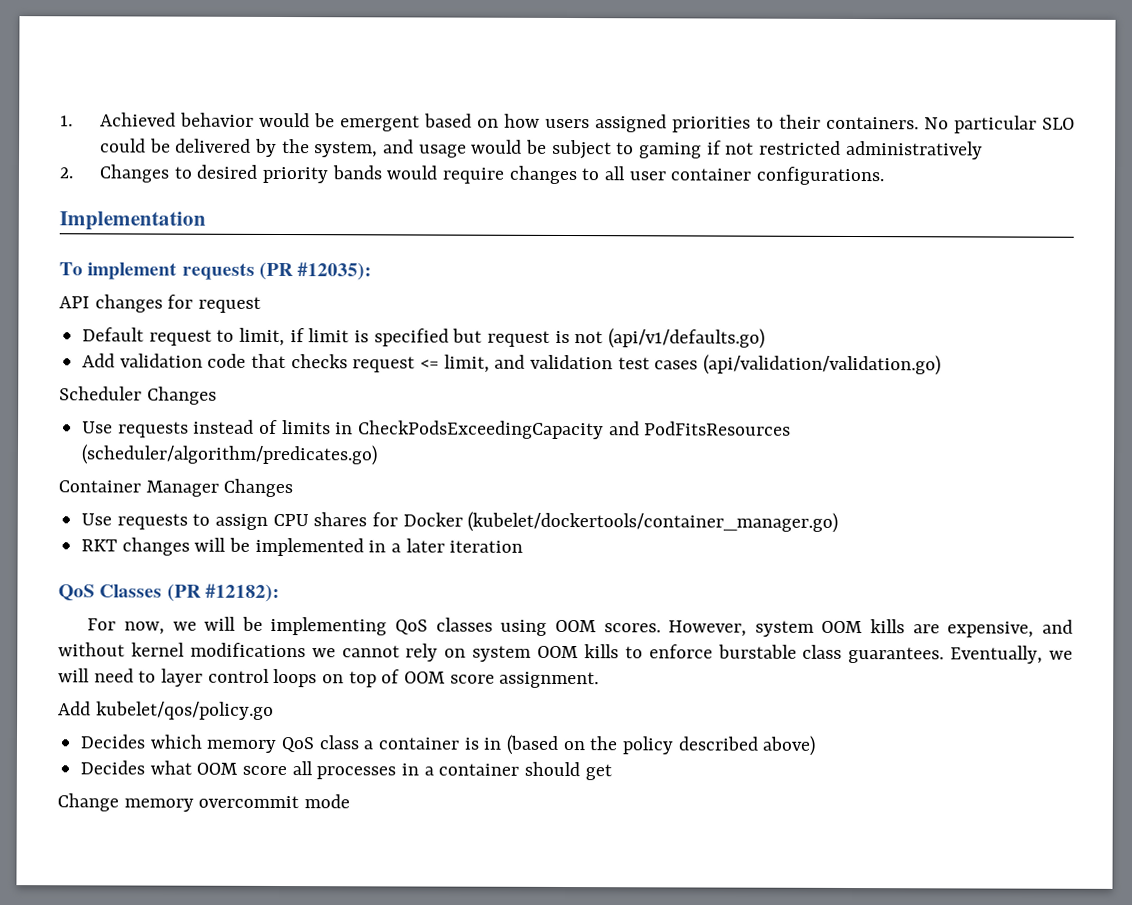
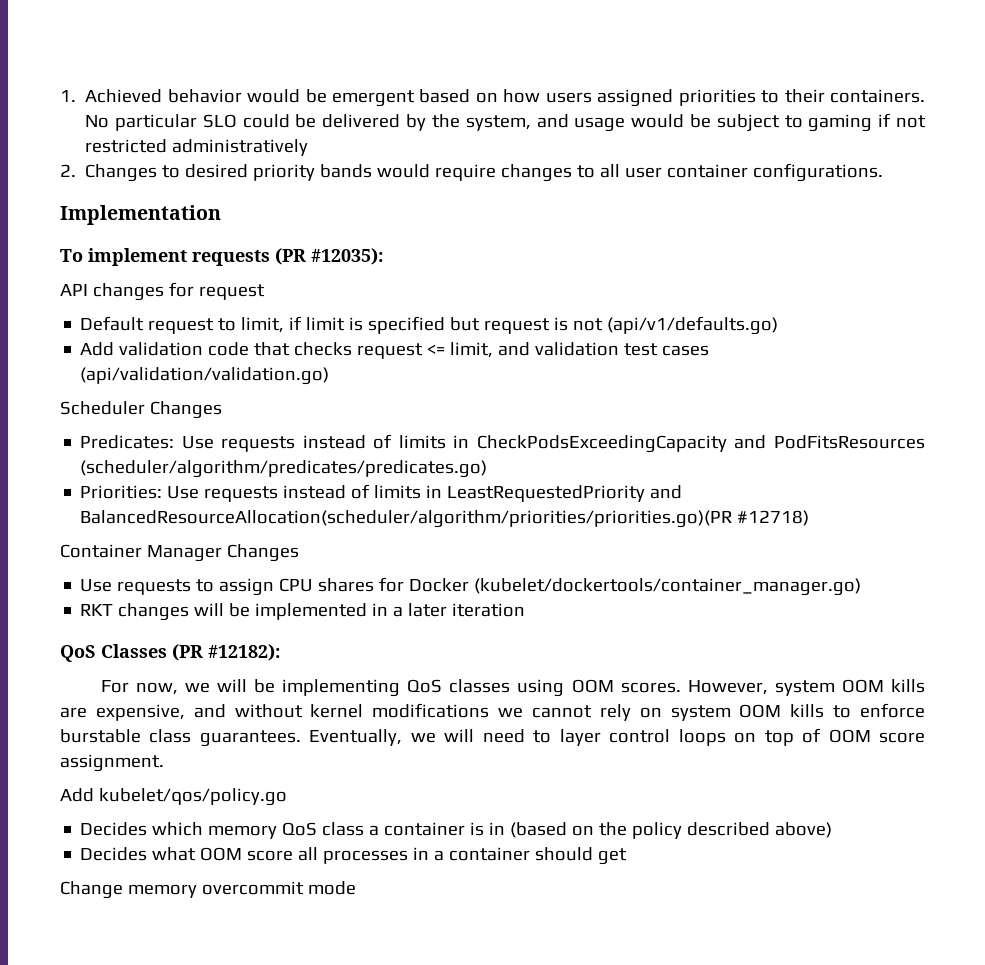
- Use requests instead of limits in CheckPodsExceedingCapacity and PodFitsResources (scheduler/algorithm/predicates.go)
+ Predicates: Use requests instead of limits in CheckPodsExceedingCapacity and PodFitsResources (scheduler/algorithm/predicates/predicates.go)
+ Priorities: Use requests instead of limits in LeastRequestedPriority and BalancedResourceAllocation(scheduler/algorithm/priorities/priorities.go)(PR #12718)

